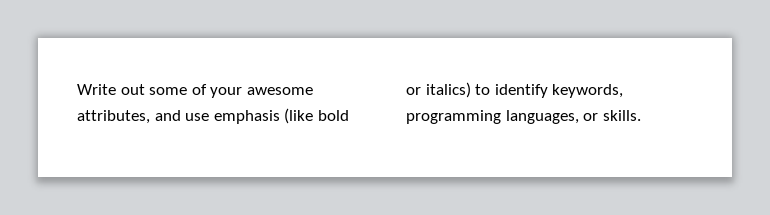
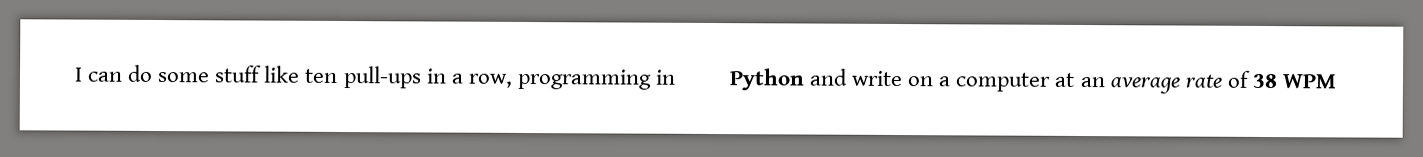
- Write out some of your awesome attributes, and use emphasis (like bold or italics) to identify keywords, programming languages, or skills.
+ I can do some stuff like ten pull-ups in a row, programming in Python and write on a computer at an average rate of 38 WPM

